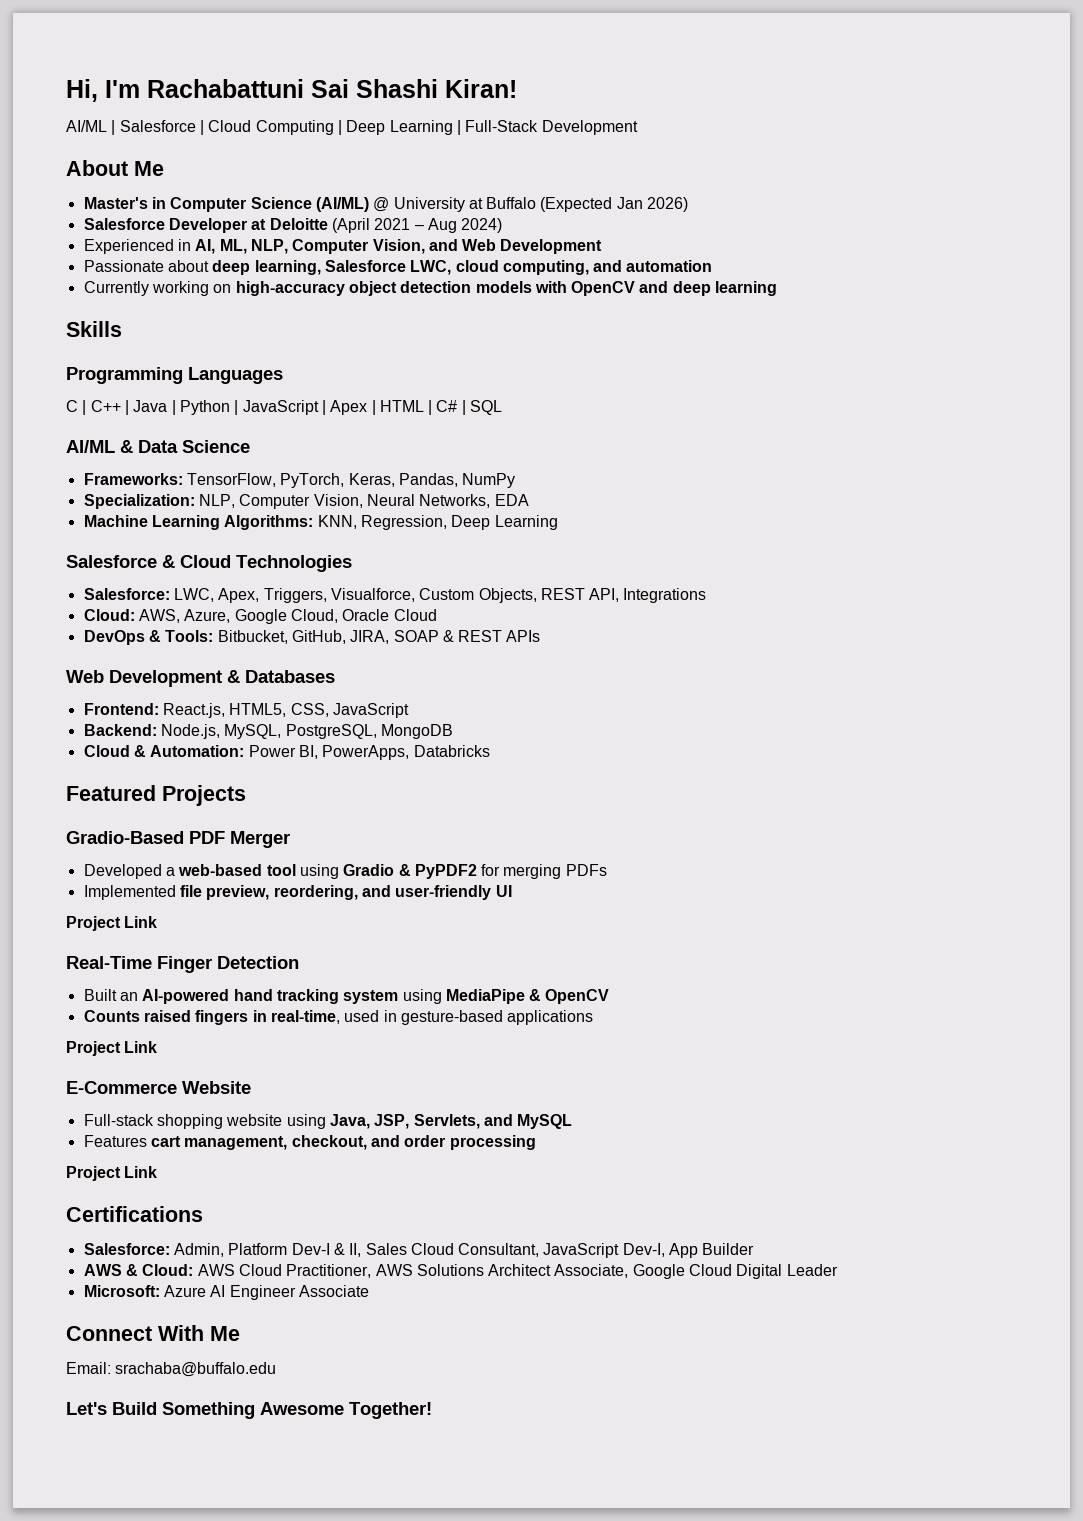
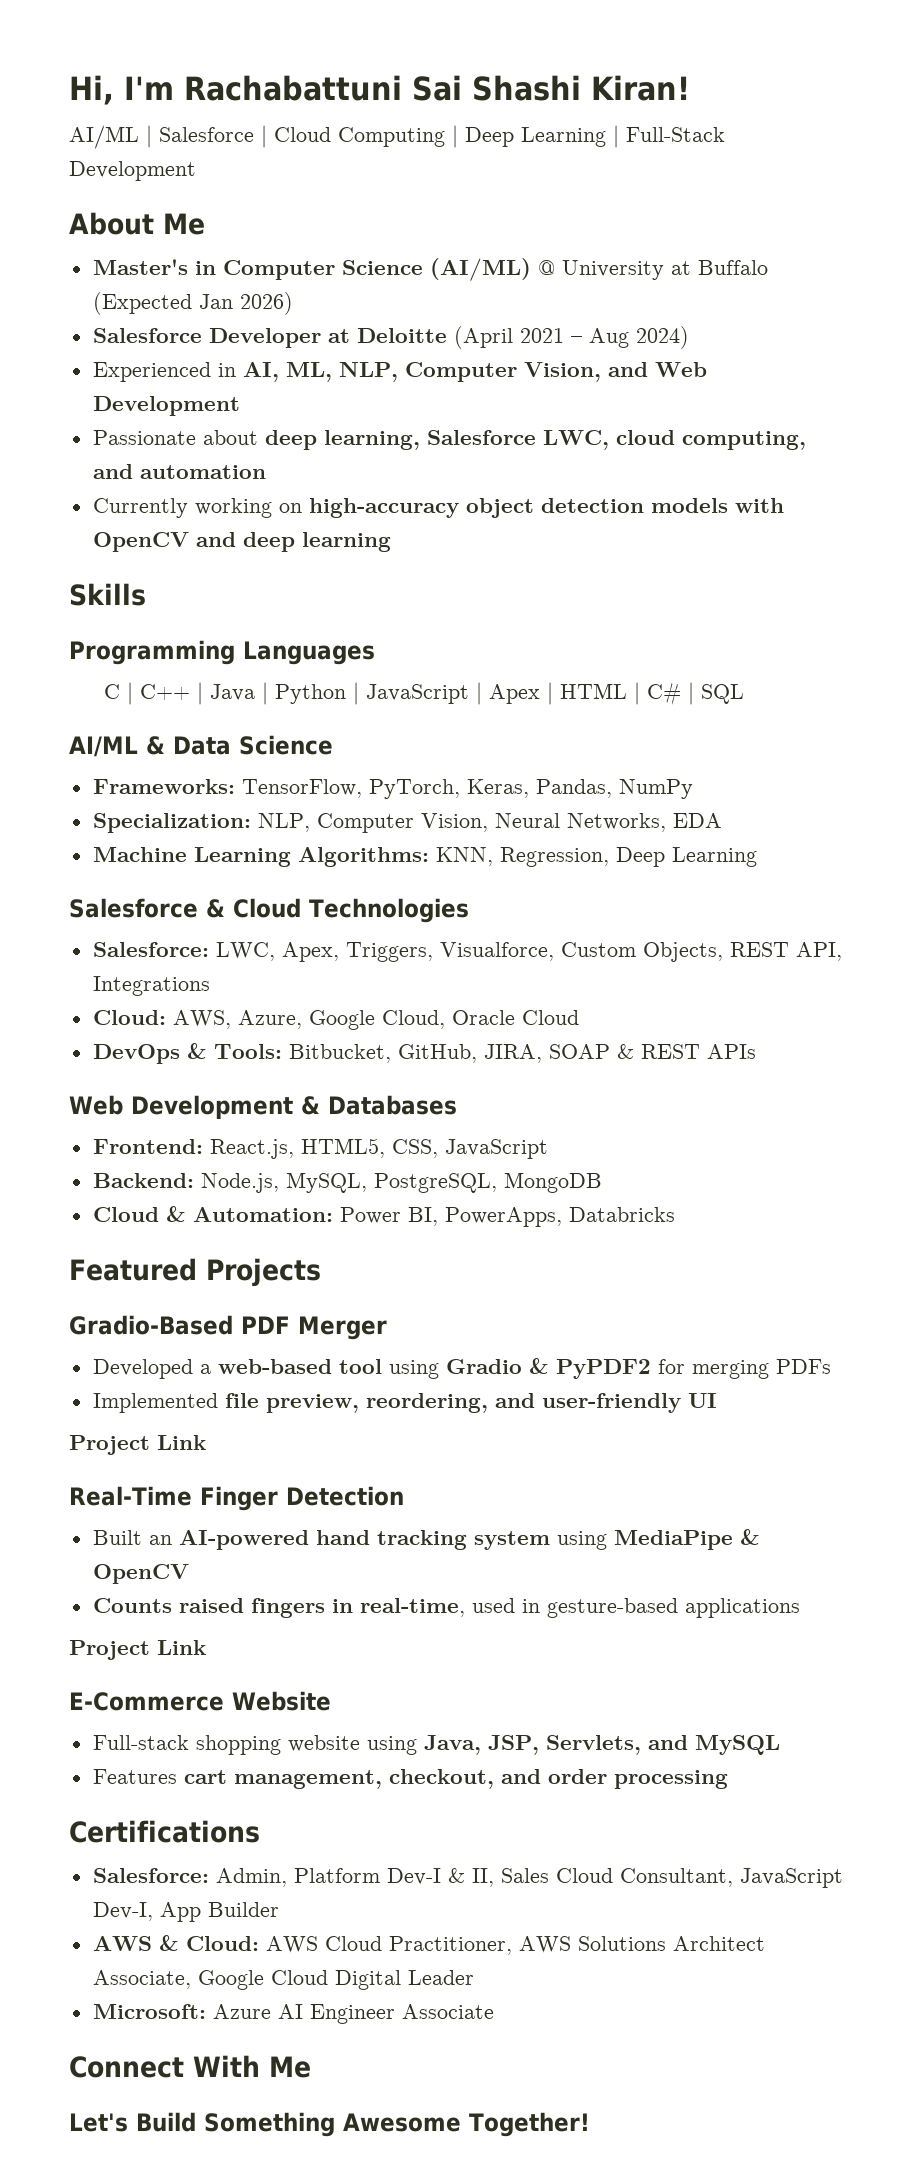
  Features cart management, checkout, and order processing
- Project Link
- Email: srachaba@buffalo.edu

